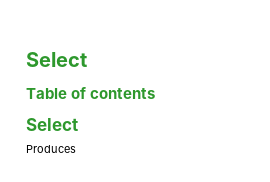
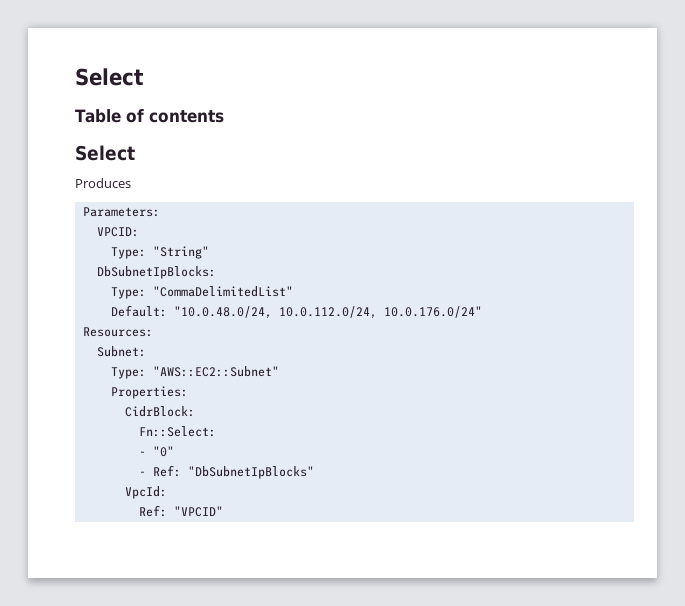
+ Parameters:
+ VPCID:
+ Type: "String"
+ DbSubnetIpBlocks:
+ Type: "CommaDelimitedList"
+ Default: "10.0.48.0/24, 10.0.112.0/24, 10.0.176.0/24"
+ Resources:
+ Subnet:
+ Type: "AWS::EC2::Subnet"
+ Properties:
+ CidrBlock:
+ Fn::Select:
+ - "0"
+ - Ref: "DbSubnetIpBlocks"
+ VpcId:
+ Ref: "VPCID"

